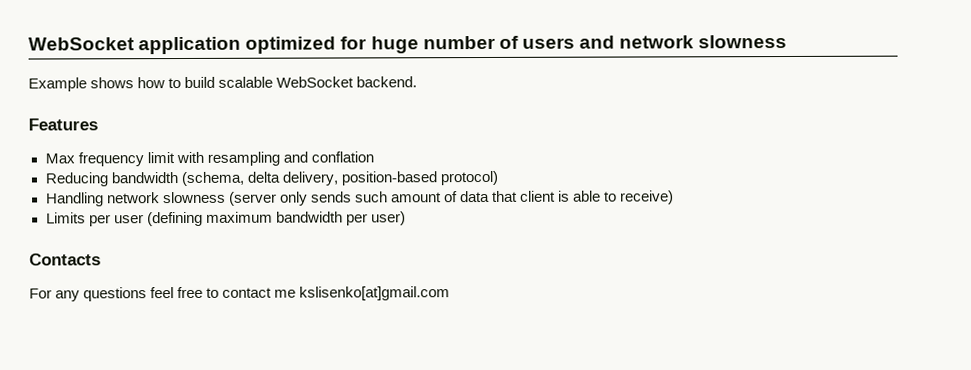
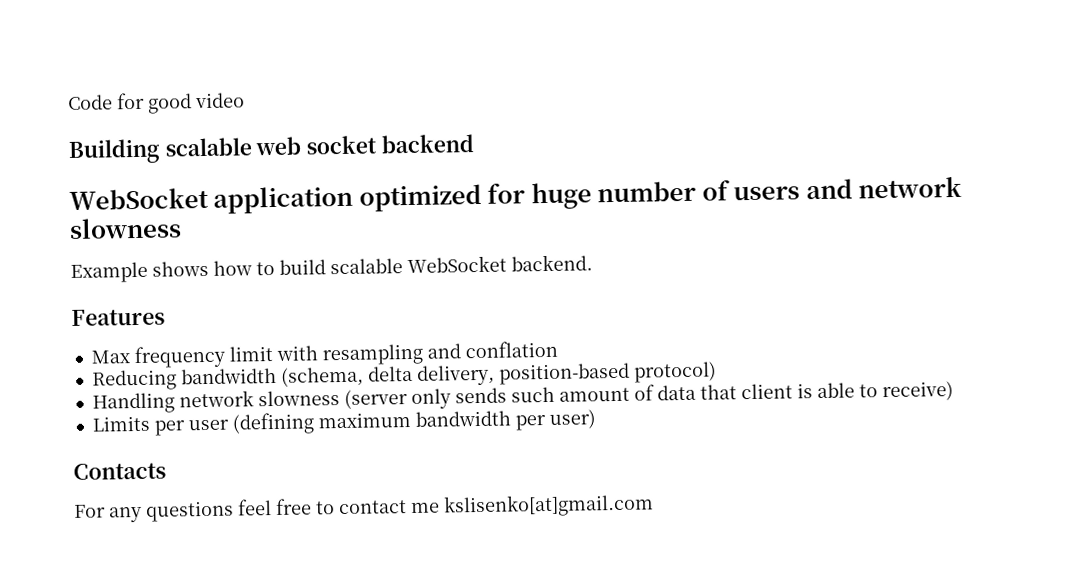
+ Code for good video
+ Building scalable web socket backend

